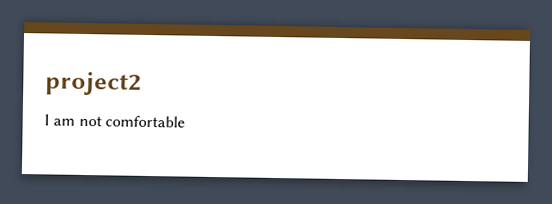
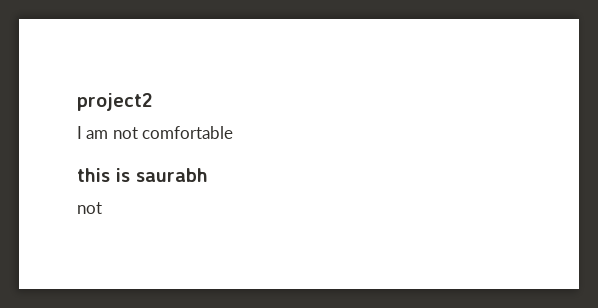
+ this is saurabh
+ not

